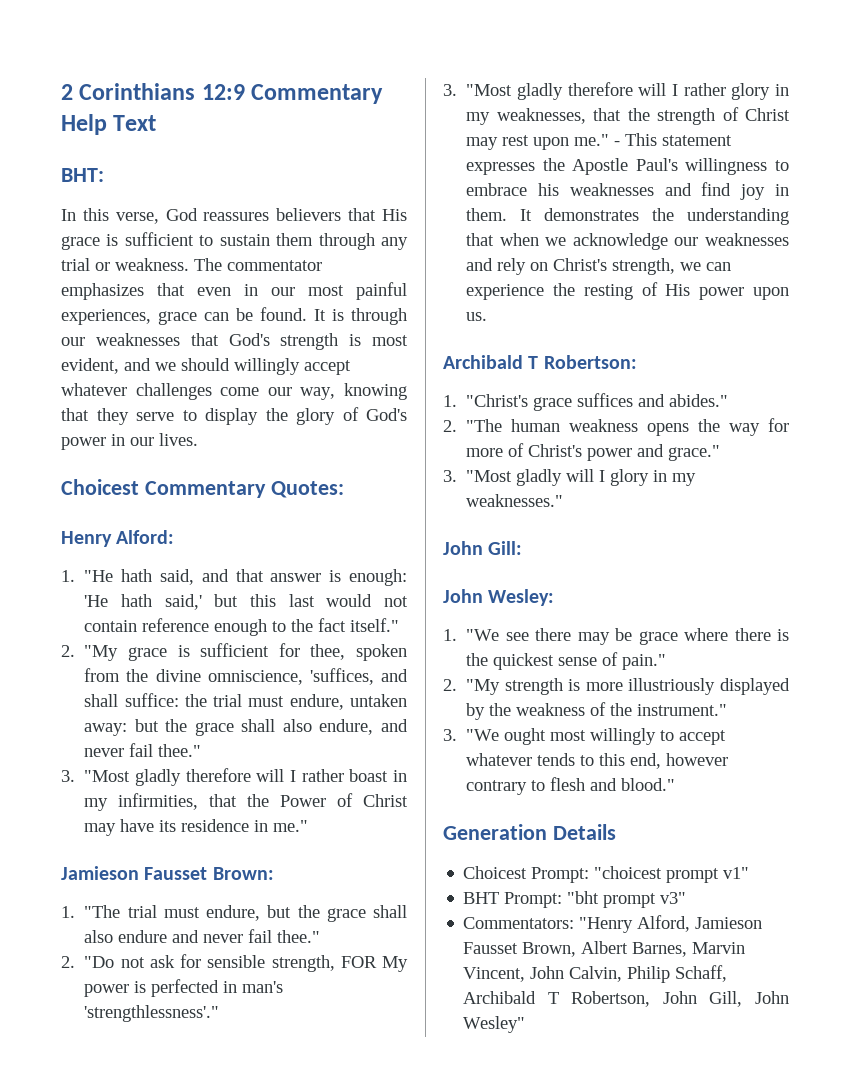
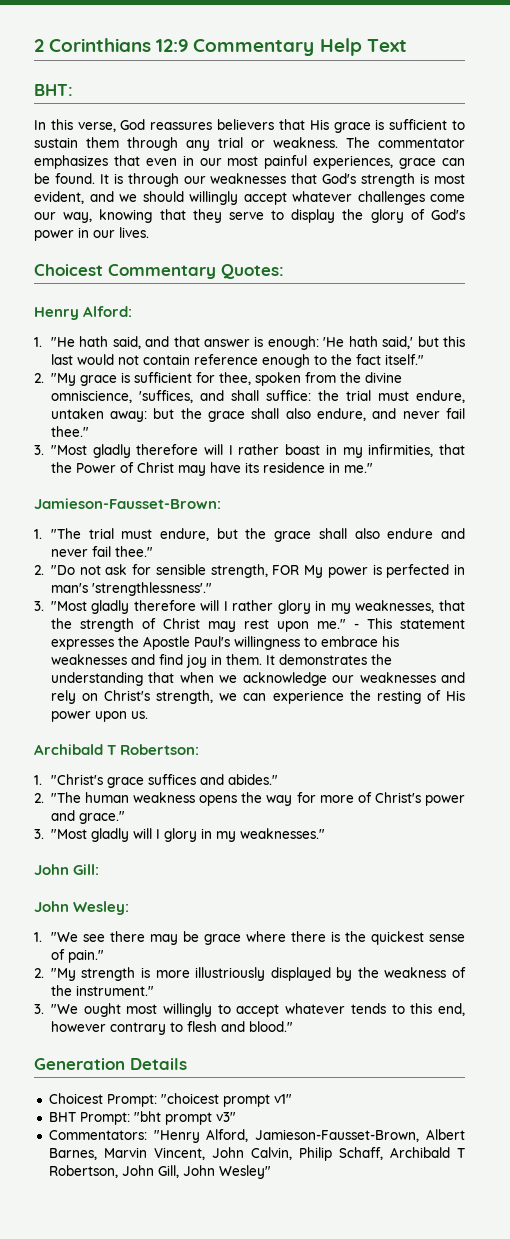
- Jamieson Fausset Brown:
+ Jamieson-Fausset-Brown:
- Commentators: "Henry Alford, Jamieson Fausset Brown, Albert Barnes, Marvin Vincent, John Calvin, Philip Schaff, Archibald T Robertson, John Gill, John Wesley"
+ Commentators: "Henry Alford, Jamieson-Fausset-Brown, Albert Barnes, Marvin Vincent, John Calvin, Philip Schaff, Archibald T Robertson, John Gill, John Wesley"

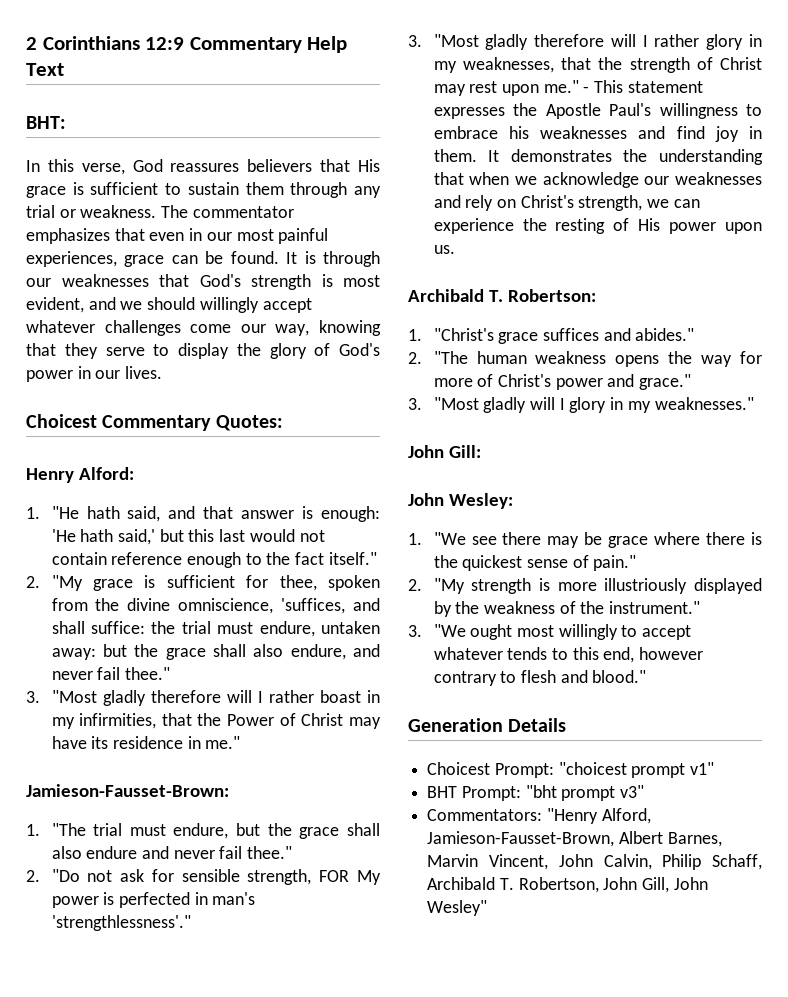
- Archibald T Robertson:
+ Archibald T. Robertson:
- Commentators: "Henry Alford, Jamieson-Fausset-Brown, Albert Barnes, Marvin Vincent, John Calvin, Philip Schaff, Archibald T Robertson, John Gill, John Wesley"
+ Commentators: "Henry Alford, Jamieson-Fausset-Brown, Albert Barnes, Marvin Vincent, John Calvin, Philip Schaff, Archibald T. Robertson, John Gill, John Wesley"

